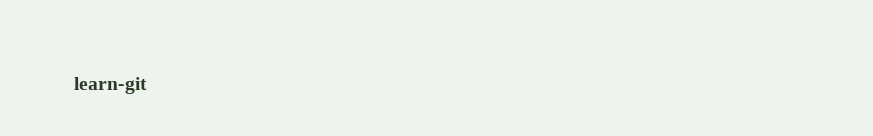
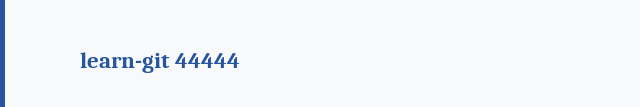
- learn-git
+ learn-git 44444

